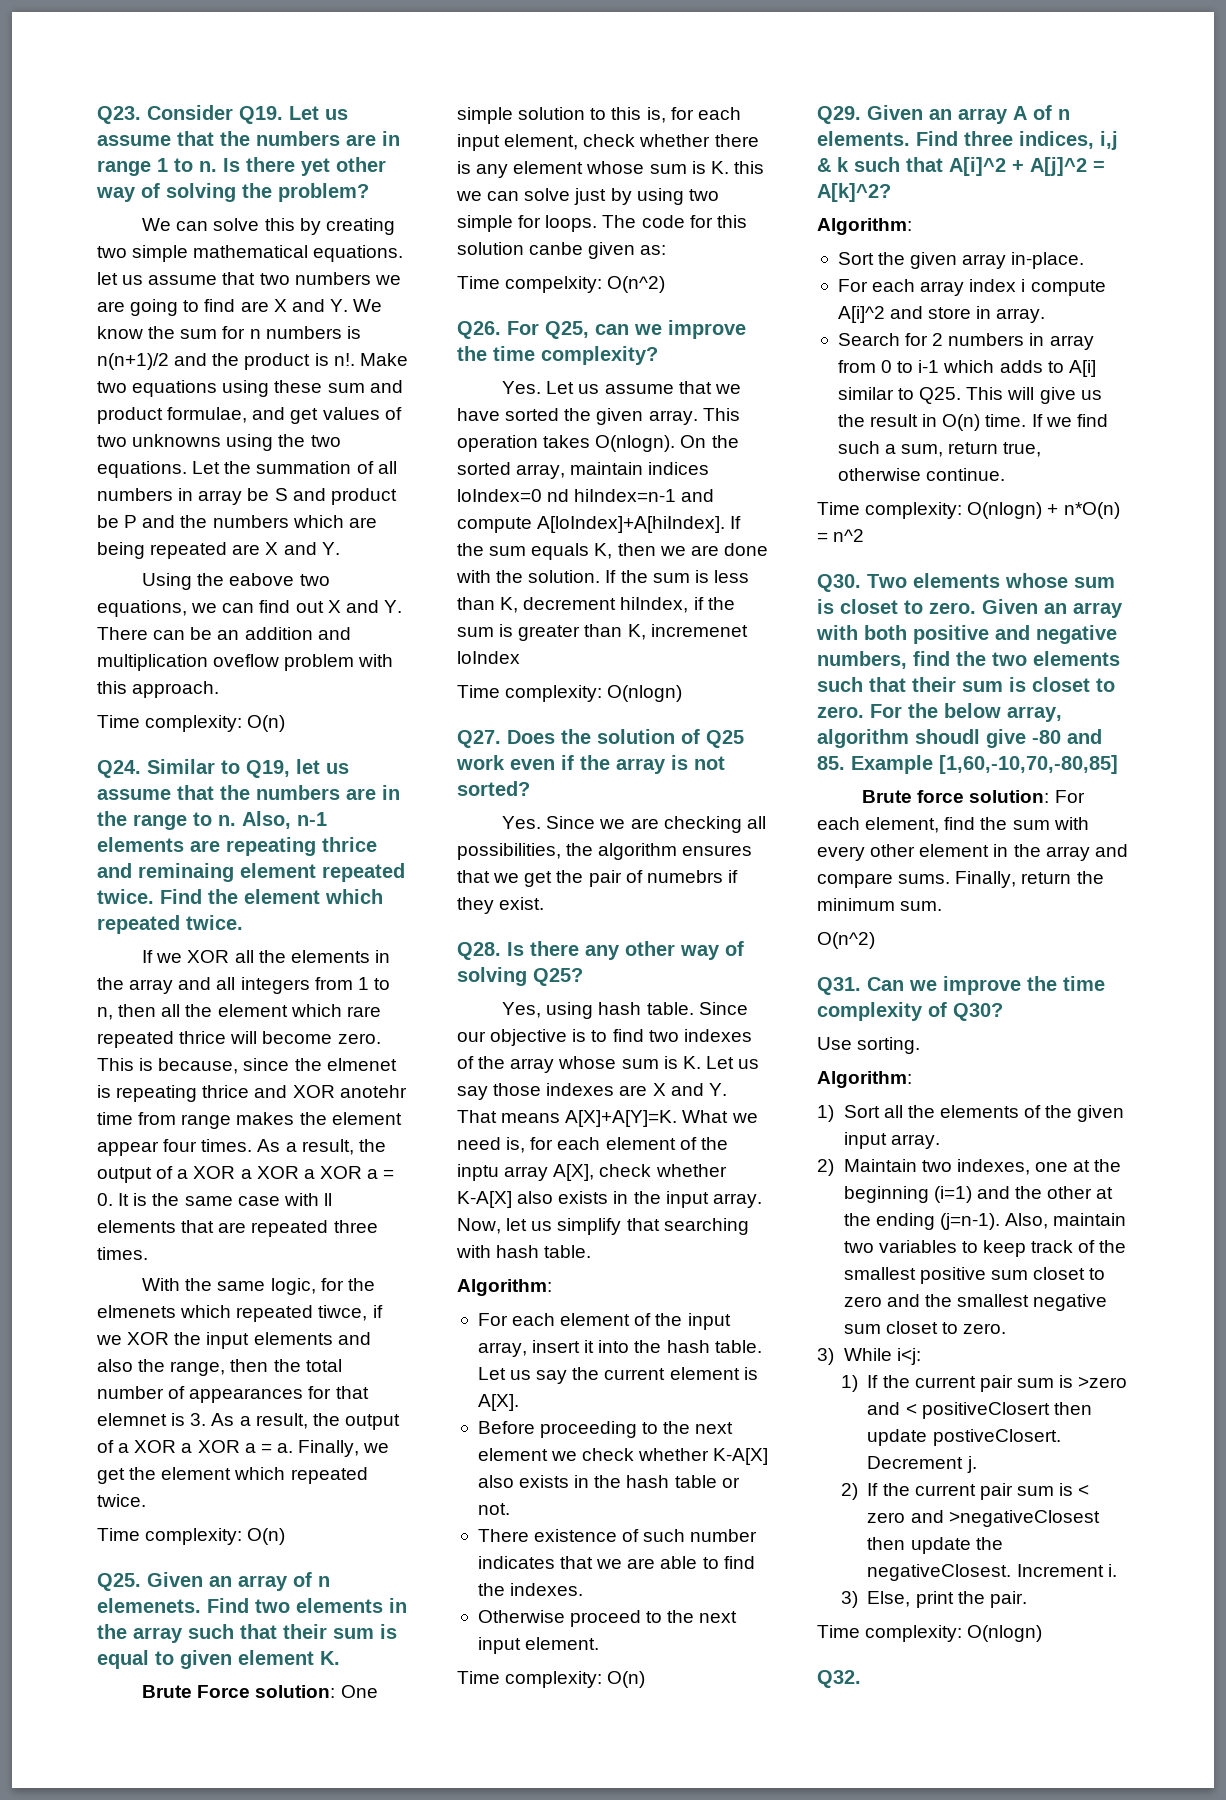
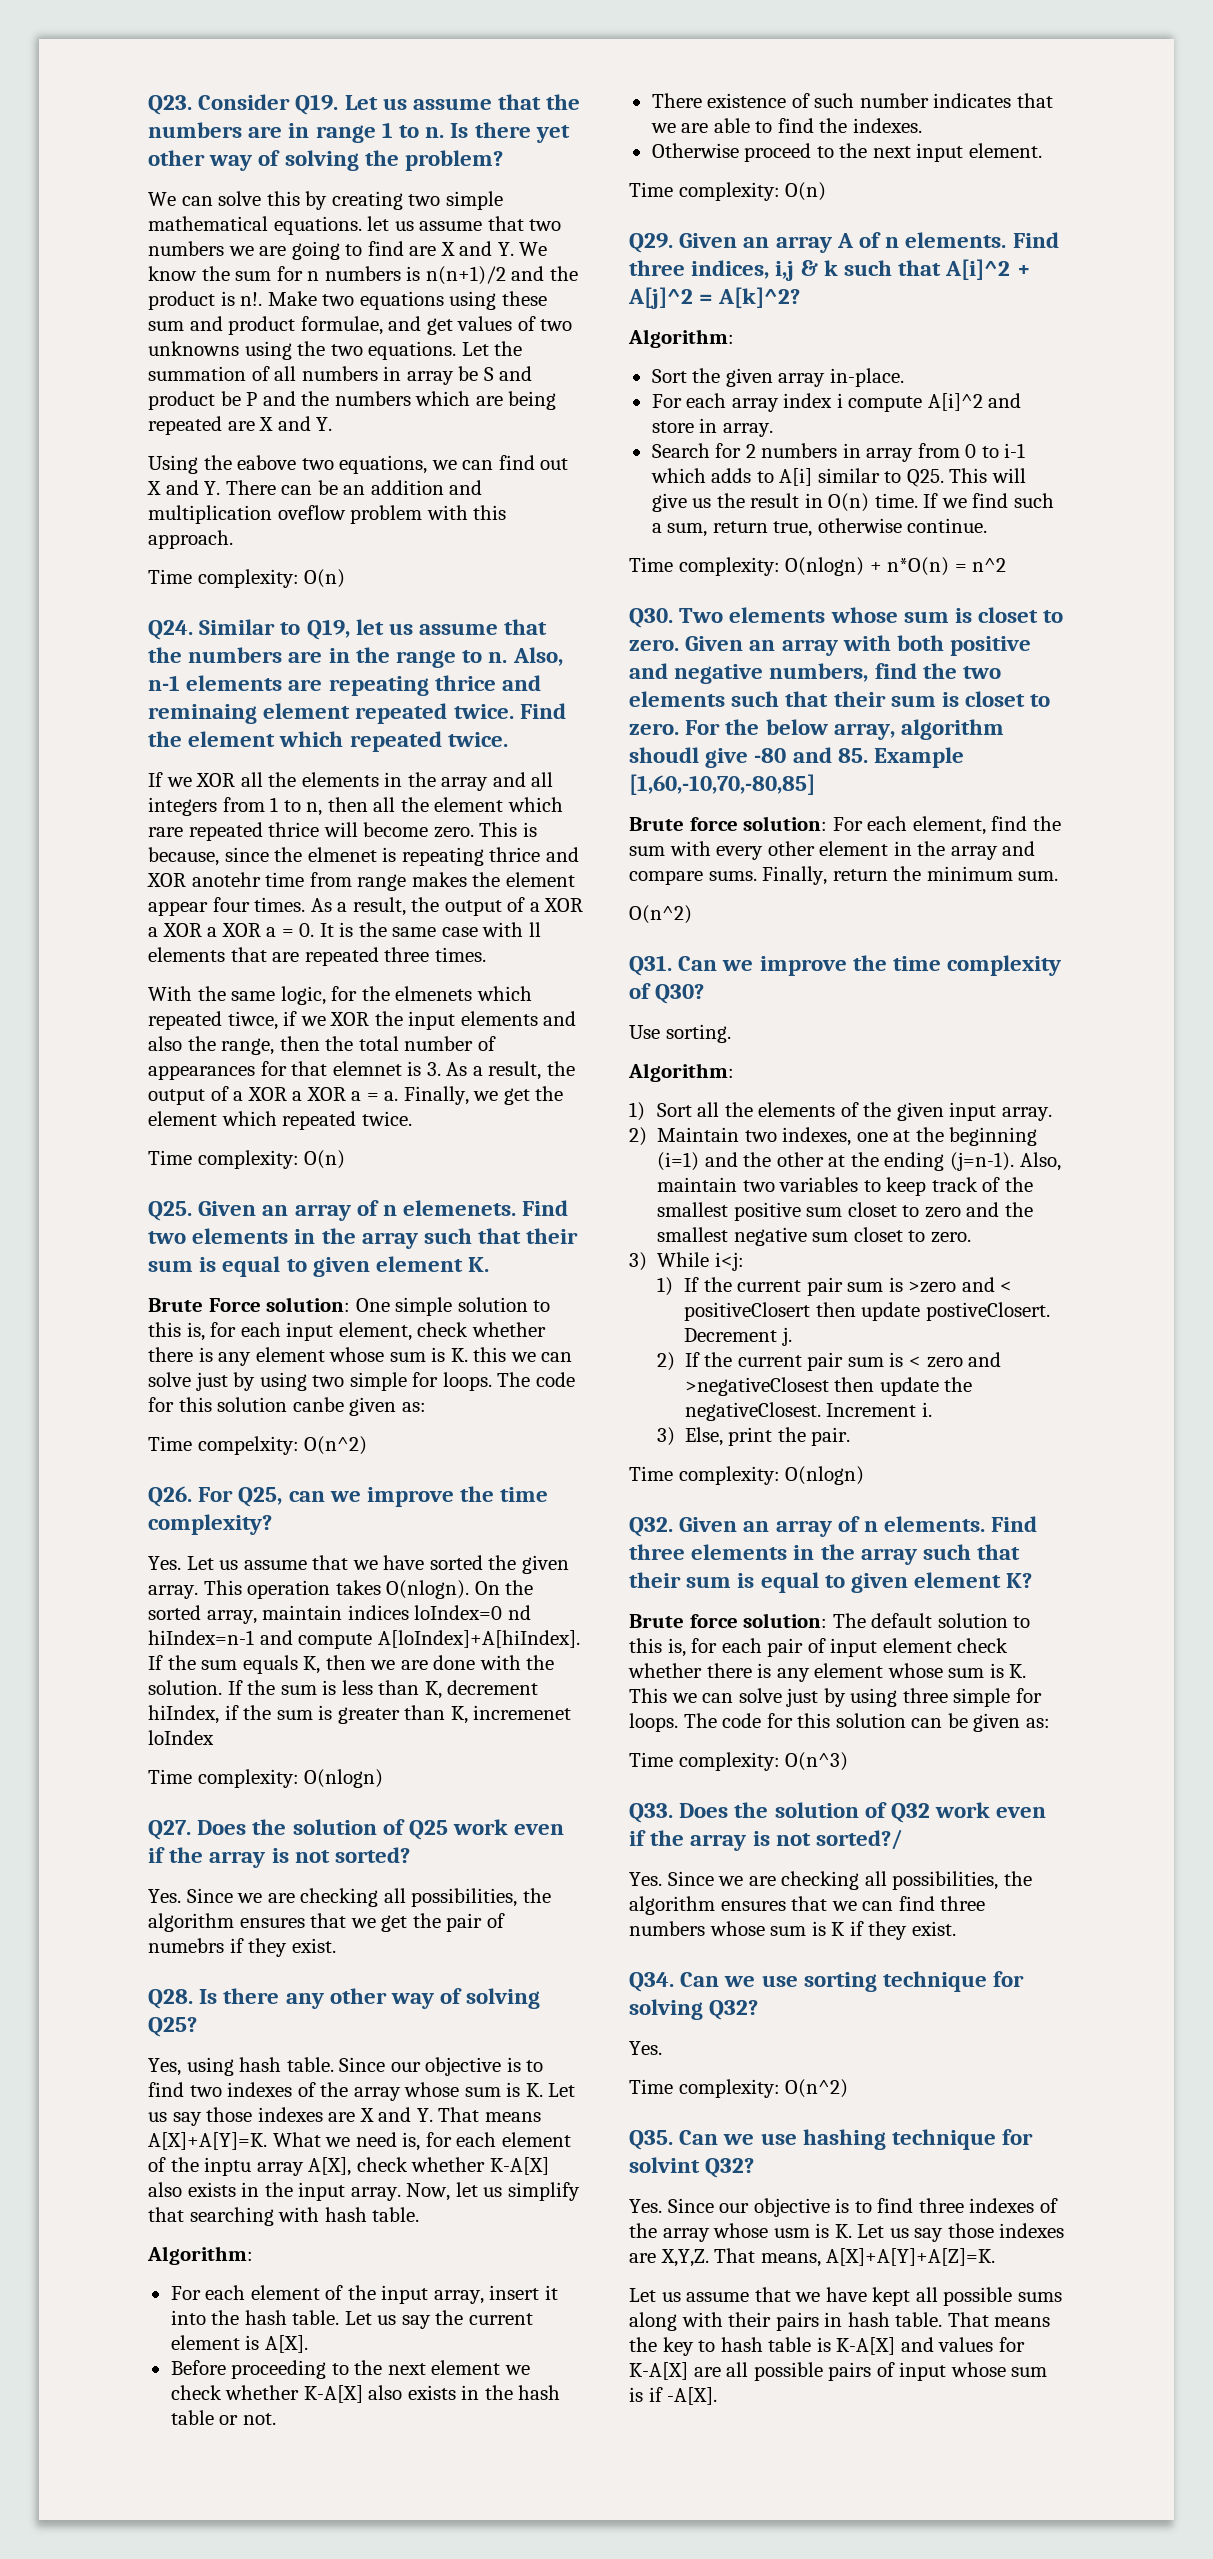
- Q32.
+ Q32. Given an array of n elements. Find three elements in the array such that their sum is equal to given element K?
+ Brute force solution: The default solution to this is, for each pair of input element check whether there is any element whose sum is K. This we can solve just by using three simple for loops. The code for this solution can be given as:
+ Time complexity: O(n^3)
+ Q33. Does the solution of Q32 work even if the array is not sorted?/
+ Yes. Since we are checking all possibilities, the algorithm ensures that we can find three numbers whose sum is K if they exist.
+ Q34. Can we use sorting technique for solving Q32?
+ Yes.
+ Time complexity: O(n^2)
+ Q35. Can we use hashing technique for solvint Q32?
+ Yes. Since our objective is to find three indexes of the array whose usm is K. Let us say those indexes are X,Y,Z. That means, A[X]+A[Y]+A[Z]=K.
+ Let us assume that we have kept all possible sums along with their pairs in hash table. That means the key to hash table is K-A[X] and values for K-A[X] are all possible pairs of input whose sum is if -A[X].

